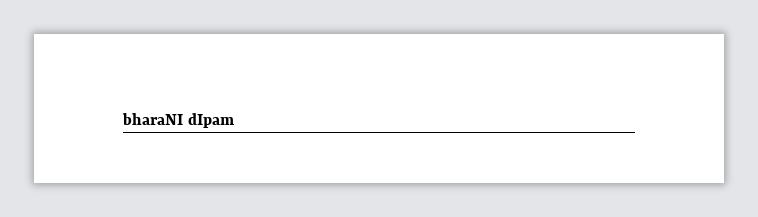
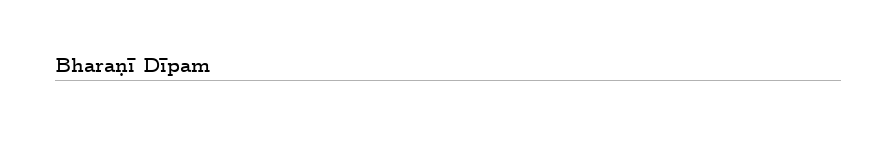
- bharaNI dIpam
+ Bharaṇī Dīpam

